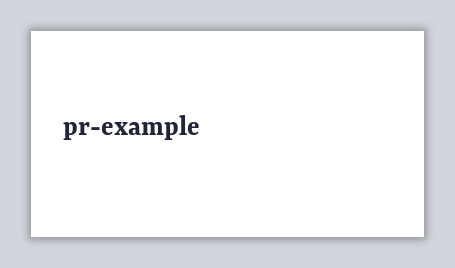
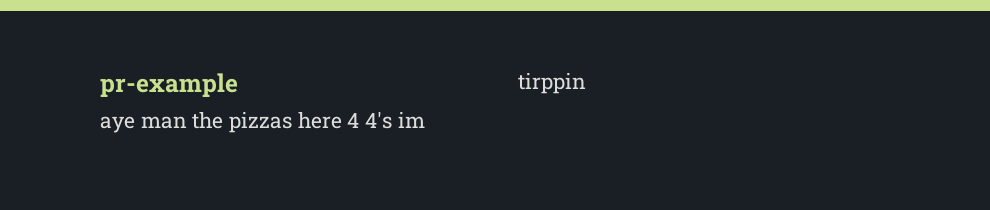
+ aye man the pizzas here 4 4's im tirppin

